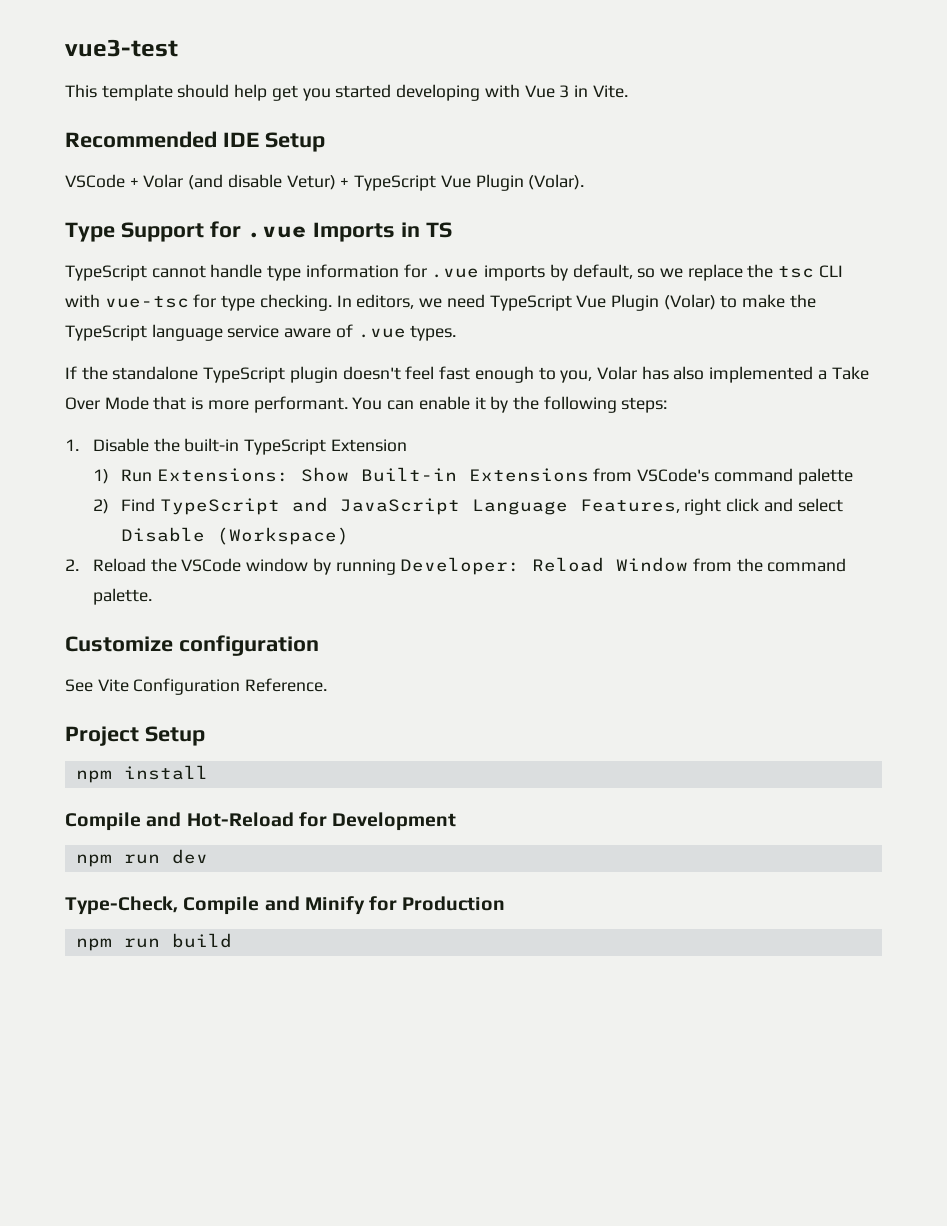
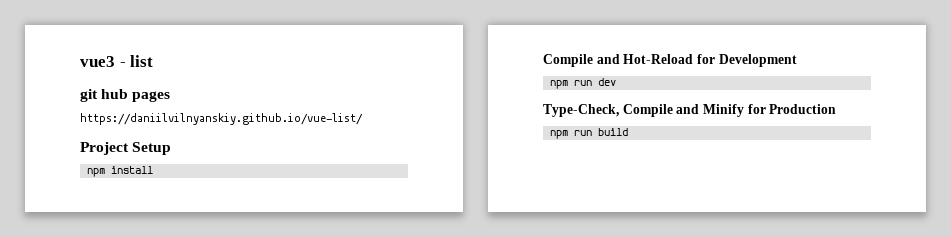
- vue3-test
- This template should help get you started developing with Vue 3 in Vite.
- Recommended IDE Setup
- VSCode + Volar (and disable Vetur) + TypeScript Vue Plugin (Volar).
- Type Support for .vue Imports in TS
- TypeScript cannot handle type information for .vue imports by default, so we replace the tsc CLI with vue-tsc for type checking. In editors, we need TypeScript Vue Plugin (Volar) to make the TypeScript language service aware of .vue types.
- If the standalone TypeScript plugin doesn't feel fast enough to you, Volar has also implemented a Take Over Mode that is more performant. You can enable it by the following steps:
- 1. Disable the built-in TypeScript Extension
- 1) Run Extensions: Show Built-in Extensions from VSCode's command palette
- 2) Find TypeScript and JavaScript Language Features, right click and select Disable (Workspace)
- 2. Reload the VSCode window by running Developer: Reload Window from the command palette.
- Customize configuration
- See Vite Configuration Reference.
+ vue3 - list
+ git hub pages
+ https://daniilvilnyanskiy.github.io/vue-list/

